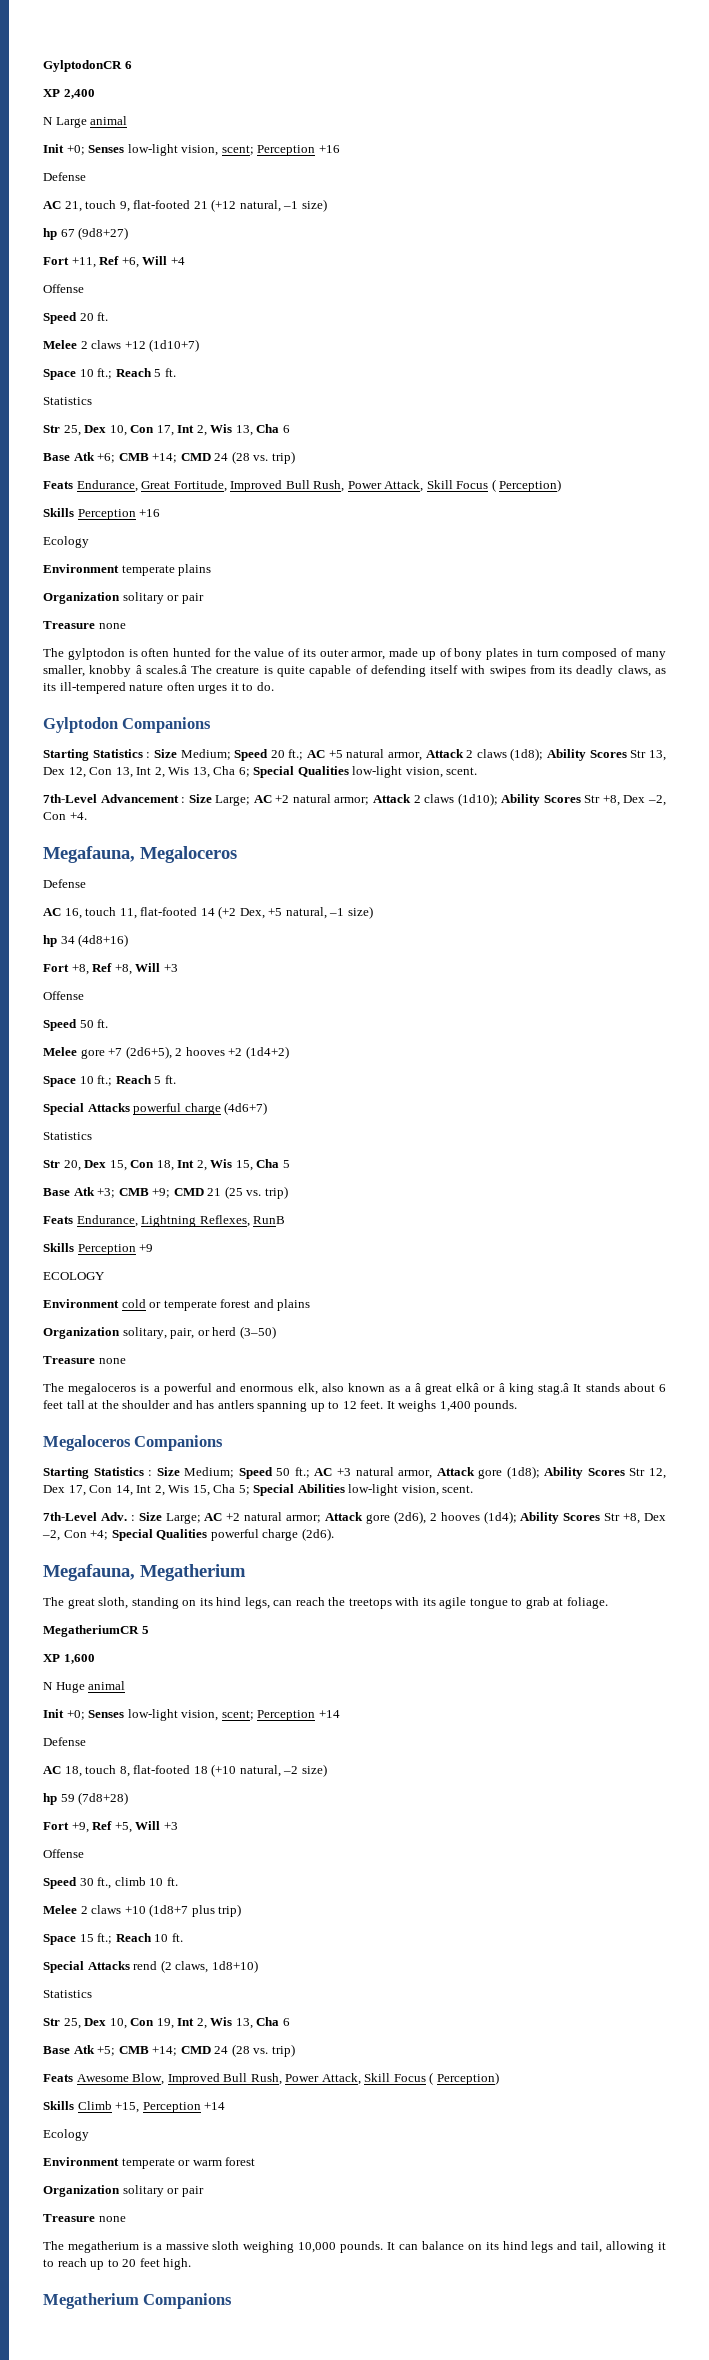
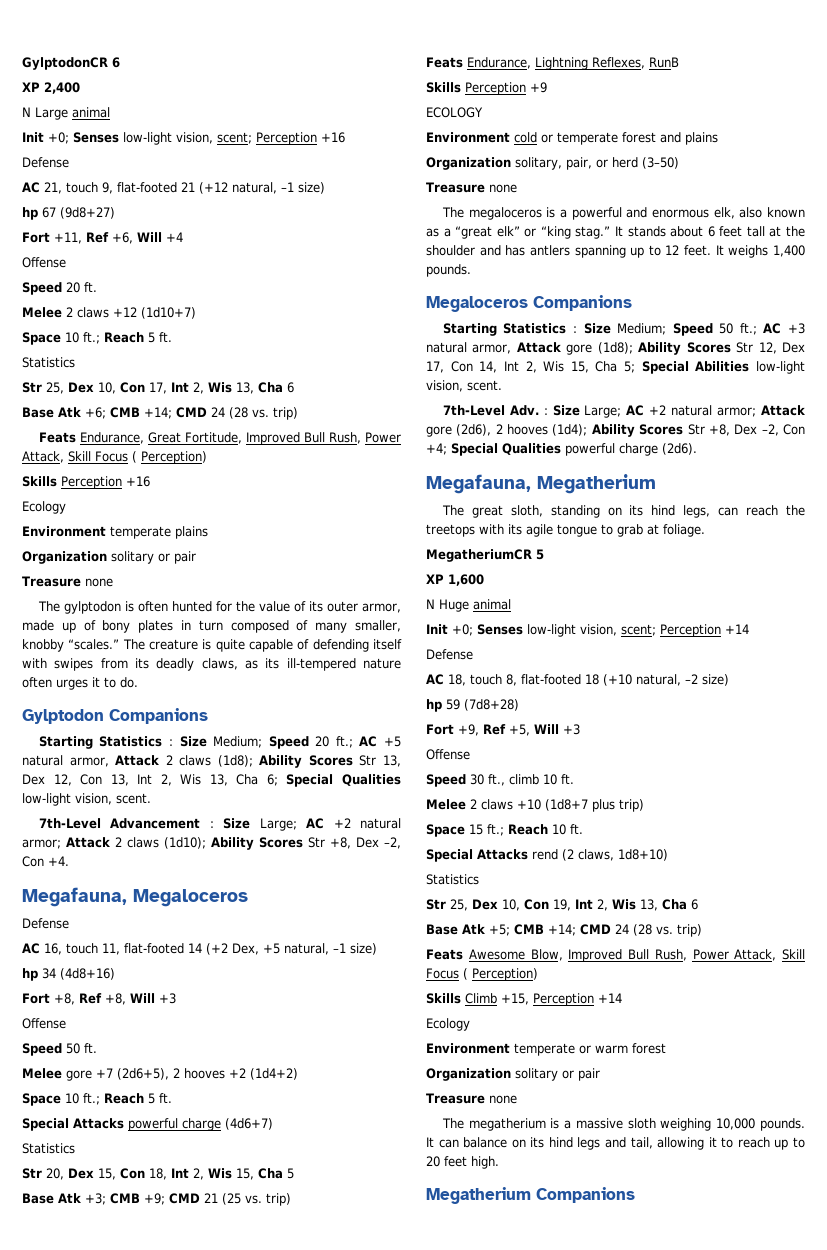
- The gylptodon is often hunted for the value of its outer armor, made up of bony plates in turn composed of many smaller, knobby â scales.â The creature is quite capable of defending itself with swipes from its deadly claws, as its ill-tempered nature often urges it to do.
+ The gylptodon is often hunted for the value of its outer armor, made up of bony plates in turn composed of many smaller, knobby “scales.” The creature is quite capable of defending itself with swipes from its deadly claws, as its ill-tempered nature often urges it to do.
- The megaloceros is a powerful and enormous elk, also known as a â great elkâ or â king stag.â It stands about 6 feet tall at the shoulder and has antlers spanning up to 12 feet.
+ The megaloceros is a powerful and enormous elk, also known as a “great elk” or “king stag.” It stands about 6 feet tall at the shoulder and has antlers spanning up to 12 feet.

